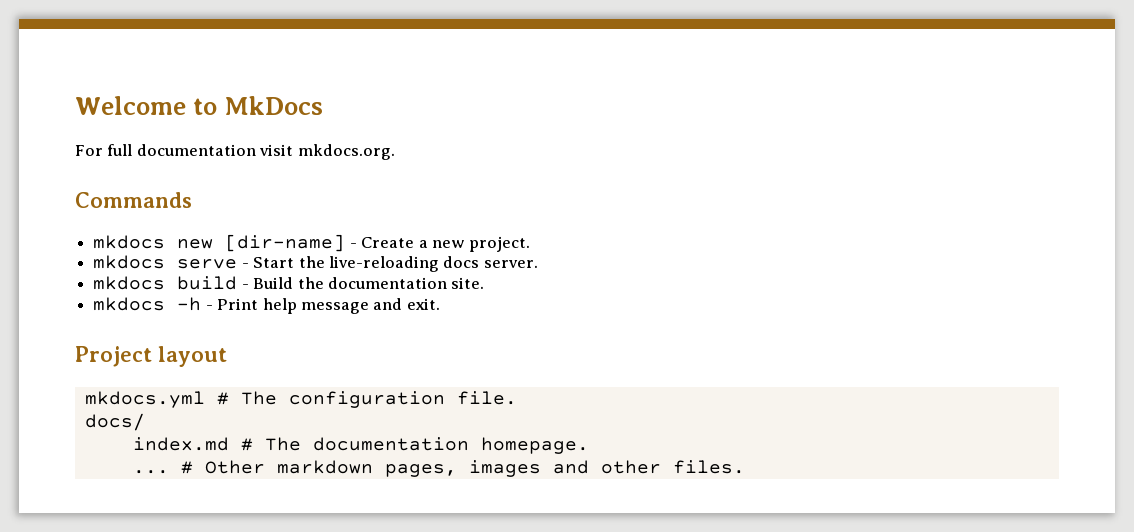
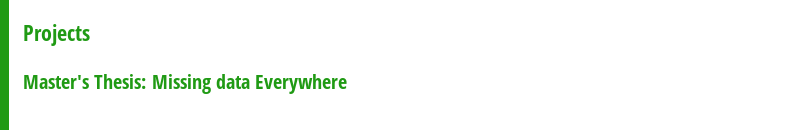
- Welcome to MkDocs
- For full documentation visit mkdocs.org.
- Commands
- mkdocs new [dir-name] - Create a new project.
- mkdocs serve - Start the live-reloading docs server.
- mkdocs build - Build the documentation site.
- mkdocs -h - Print help message and exit.
- Project layout
- mkdocs.yml # The configuration file.
- docs/
- index.md # The documentation homepage.
- ... # Other markdown pages, images and other files.
+ Projects
+ Master's Thesis: Missing data Everywhere

